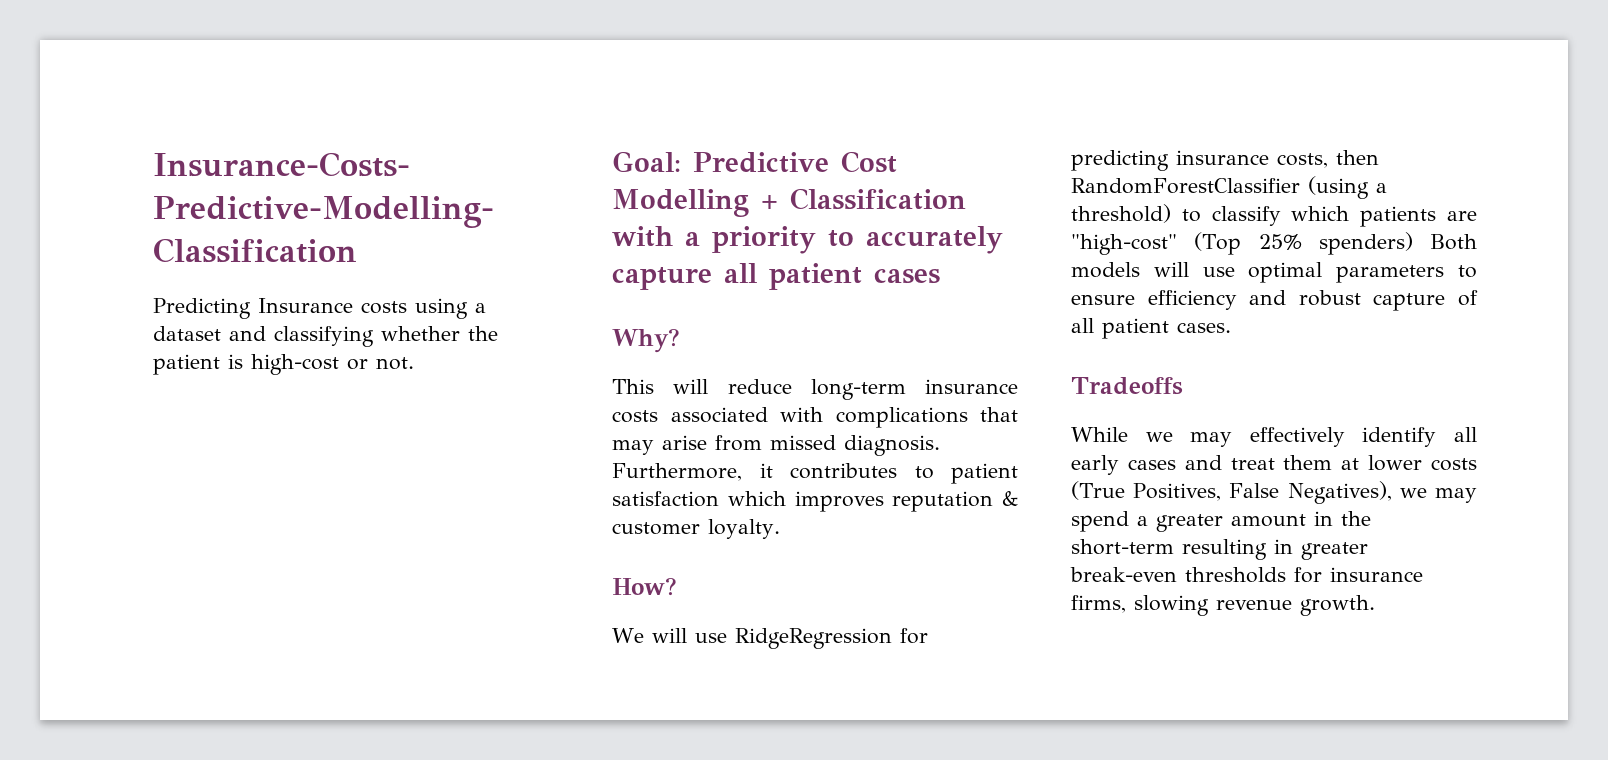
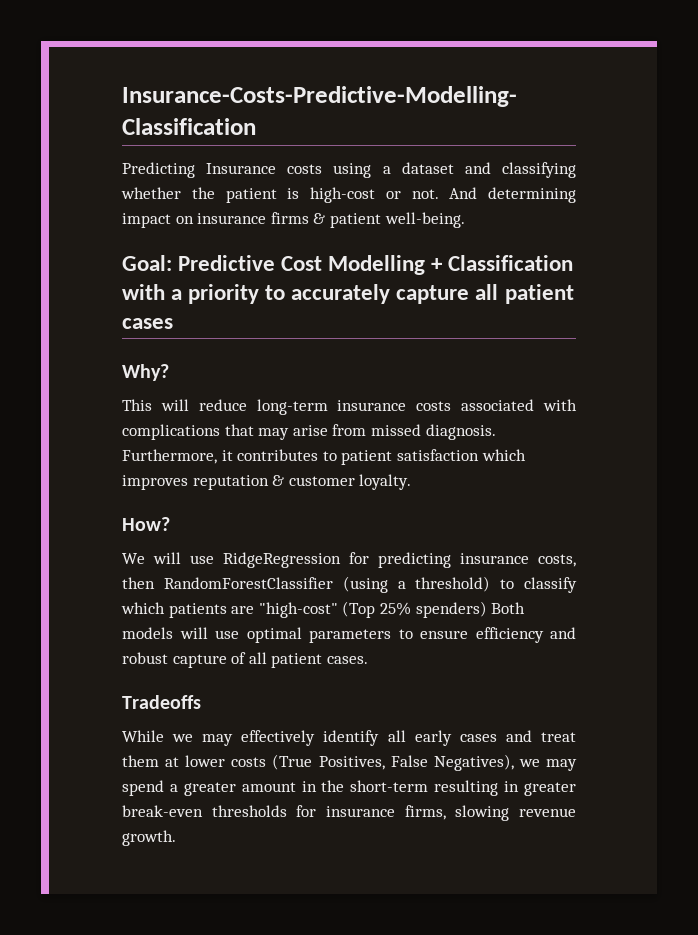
+ And determining impact on insurance firms & patient well-being.

